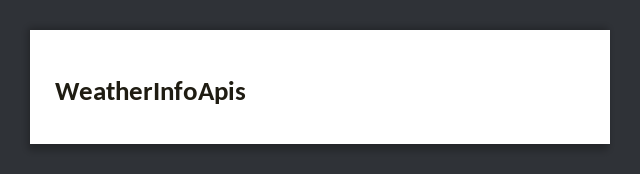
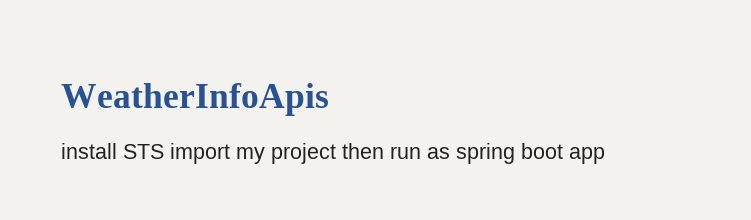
+ install STS import my project then run as spring boot app

